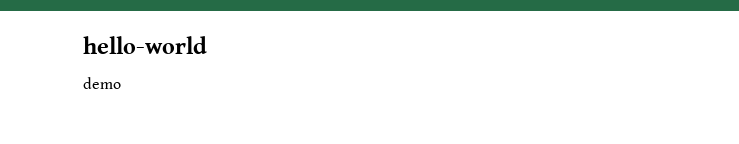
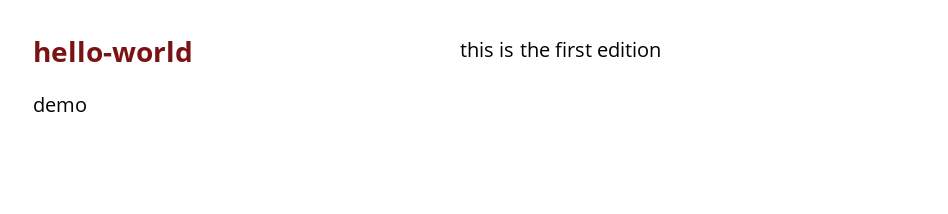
+ this is the first edition

